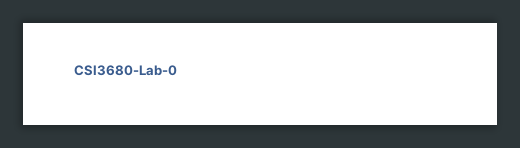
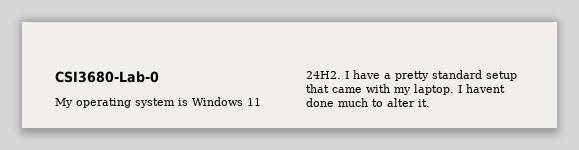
+ My operating system is Windows 11 24H2. I have a pretty standard setup that came with my laptop. I havent done much to alter it.

